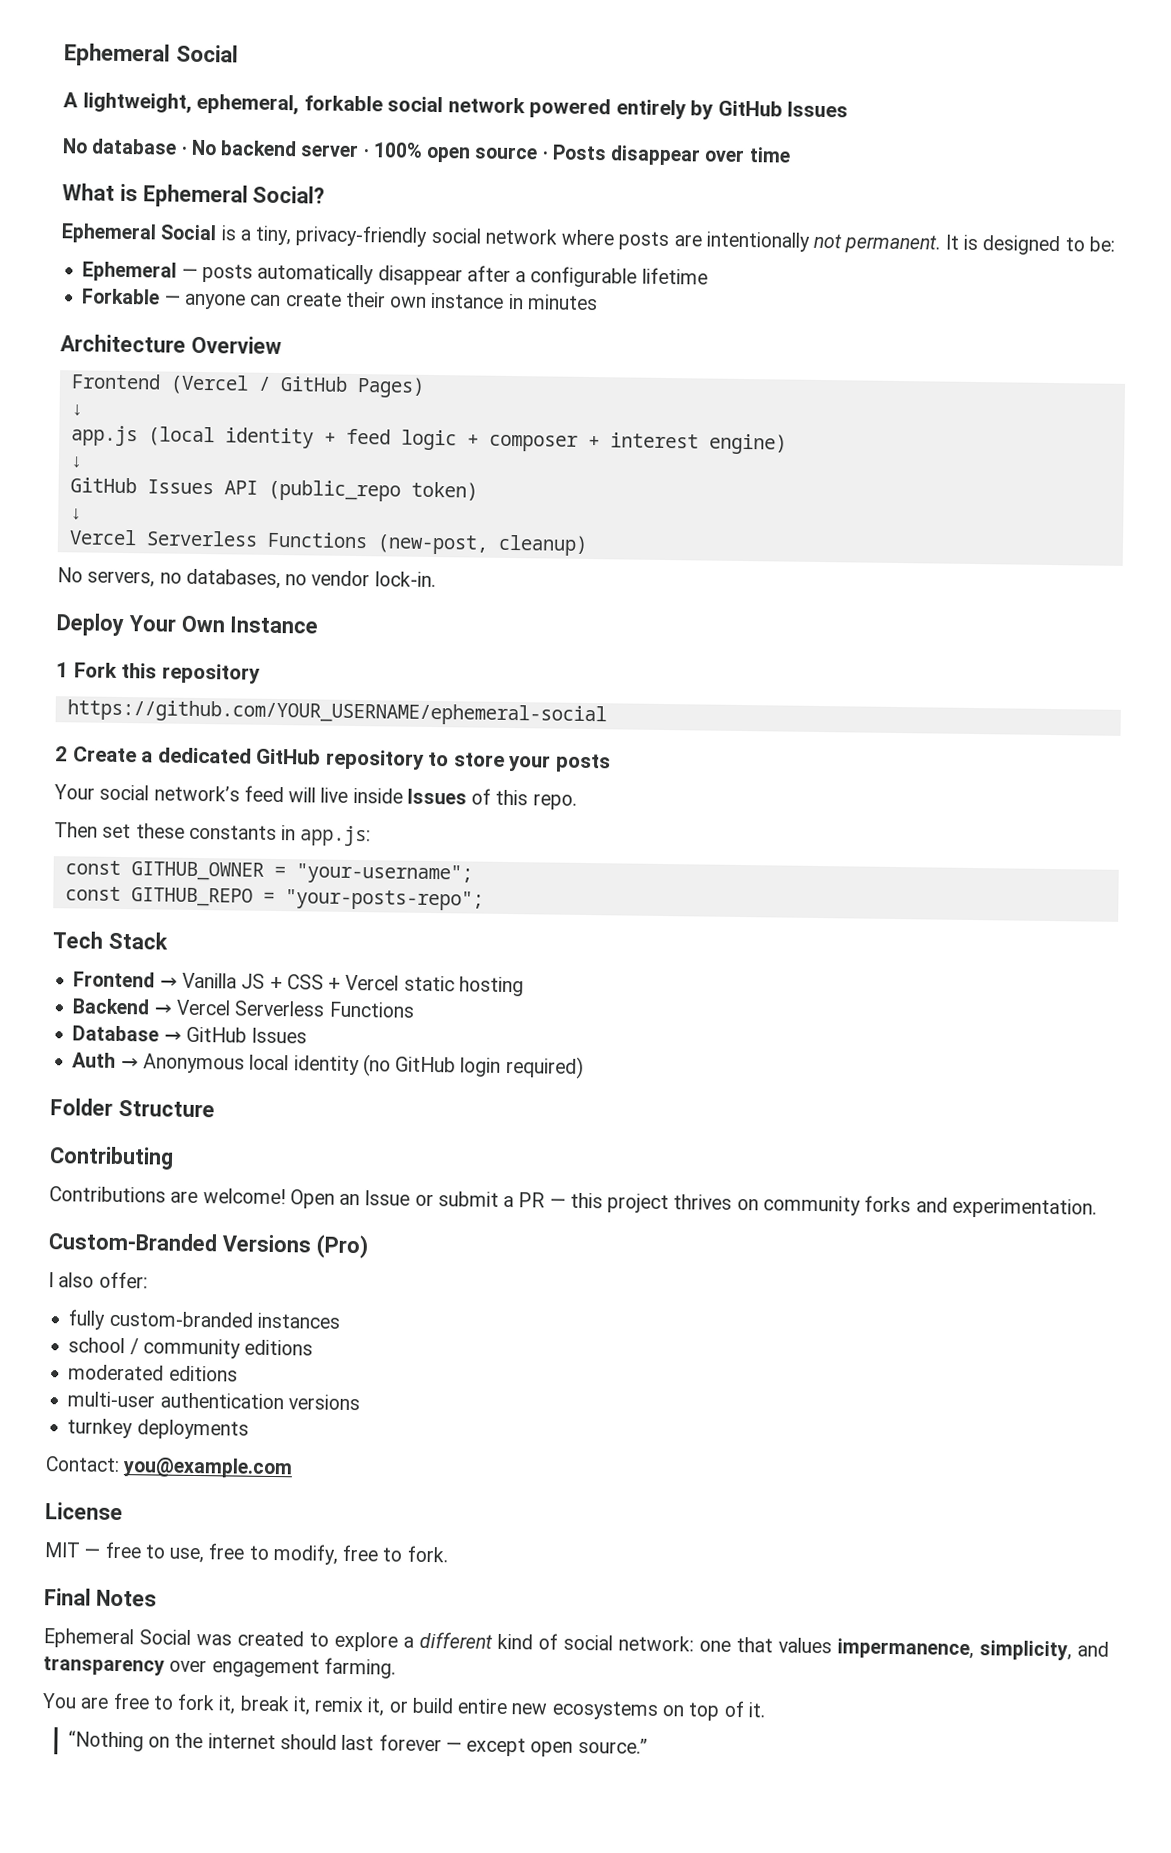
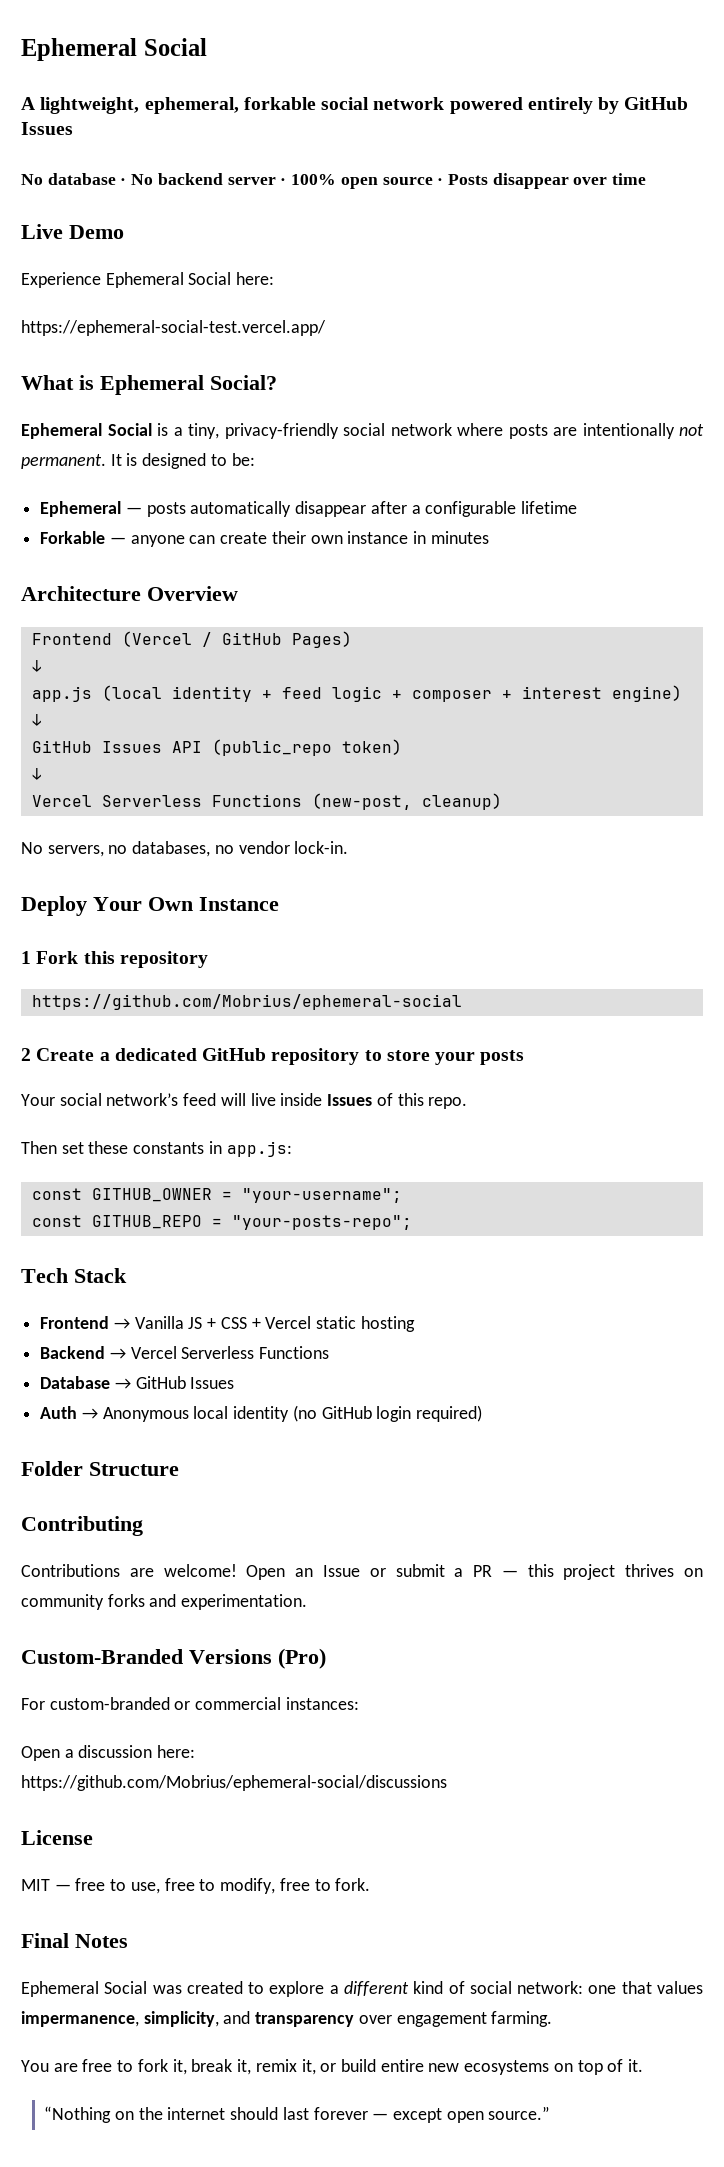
+ Live Demo
+ Experience Ephemeral Social here:
+ https://ephemeral-social-test.vercel.app/
- https://github.com/YOUR_USERNAME/ephemeral-social
+ https://github.com/Mobrius/ephemeral-social
- I also offer:
- fully custom-branded instances
- school / community editions
- moderated editions
- multi-user authentication versions
- turnkey deployments
- Contact: you@example.com
+ For custom-branded or commercial instances:
+ Open a discussion here:
+ https://github.com/Mobrius/ephemeral-social/discussions

